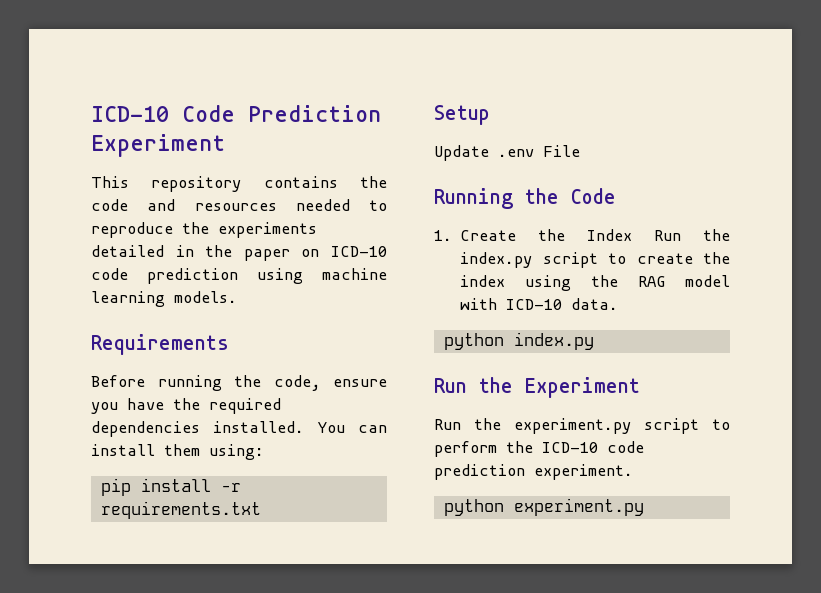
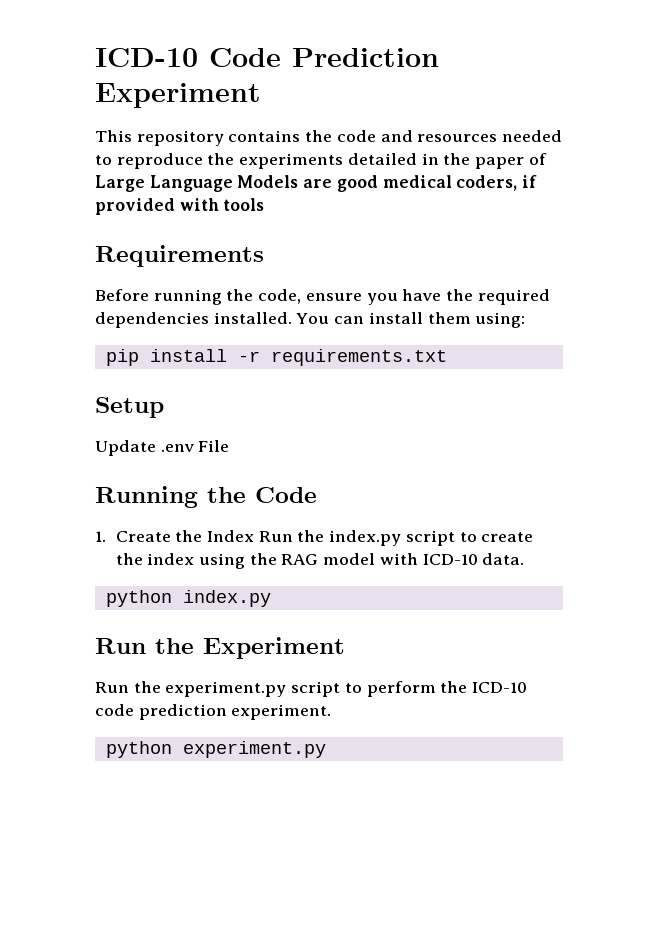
- This repository contains the code and resources needed to reproduce the experiments detailed in the paper on ICD-10 code prediction using machine learning models.
+ This repository contains the code and resources needed to reproduce the experiments detailed in the paper of Large Language Models are good medical coders, if provided with tools

